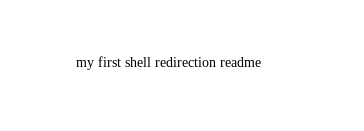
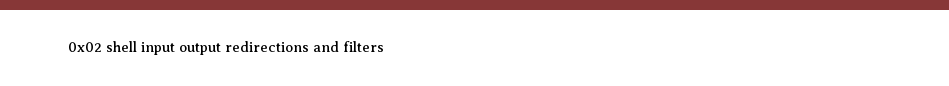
- my first shell redirection readme
+ 0x02 shell input output redirections and filters

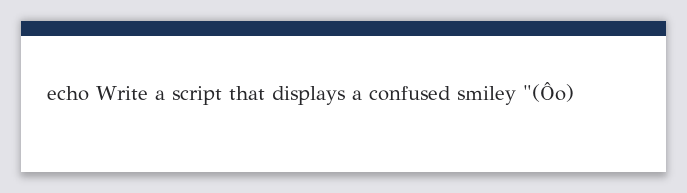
- 0x02 shell input output redirections and filters
+ echo Write a script that displays a confused smiley "(Ôo)

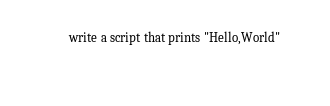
- echo Write a script that displays a confused smiley "(Ôo)
+ write a script that prints "Hello,World"

